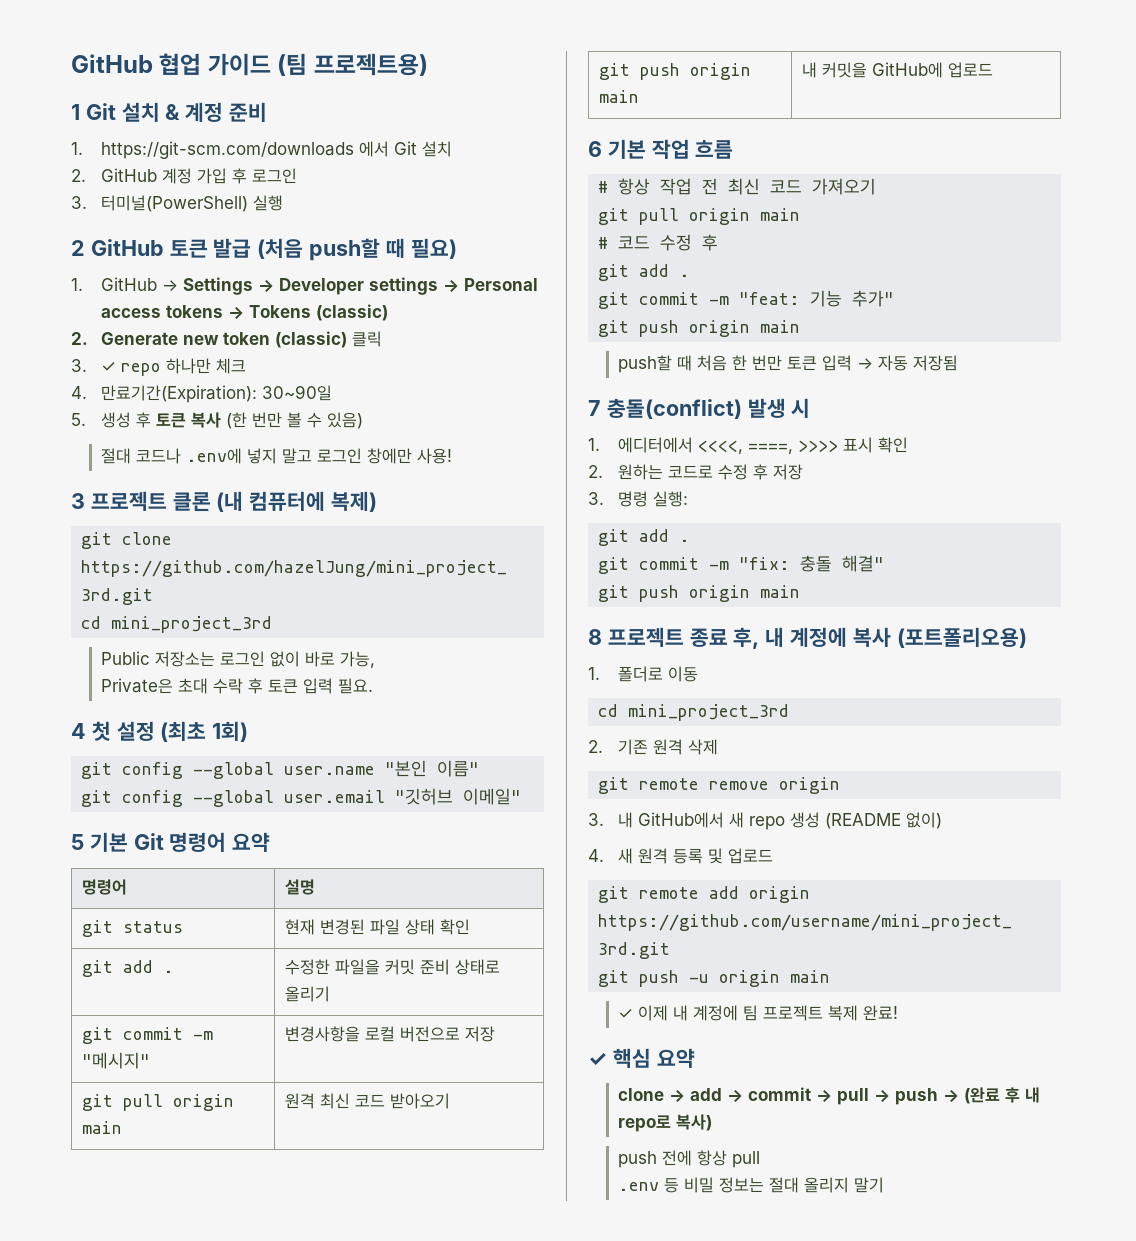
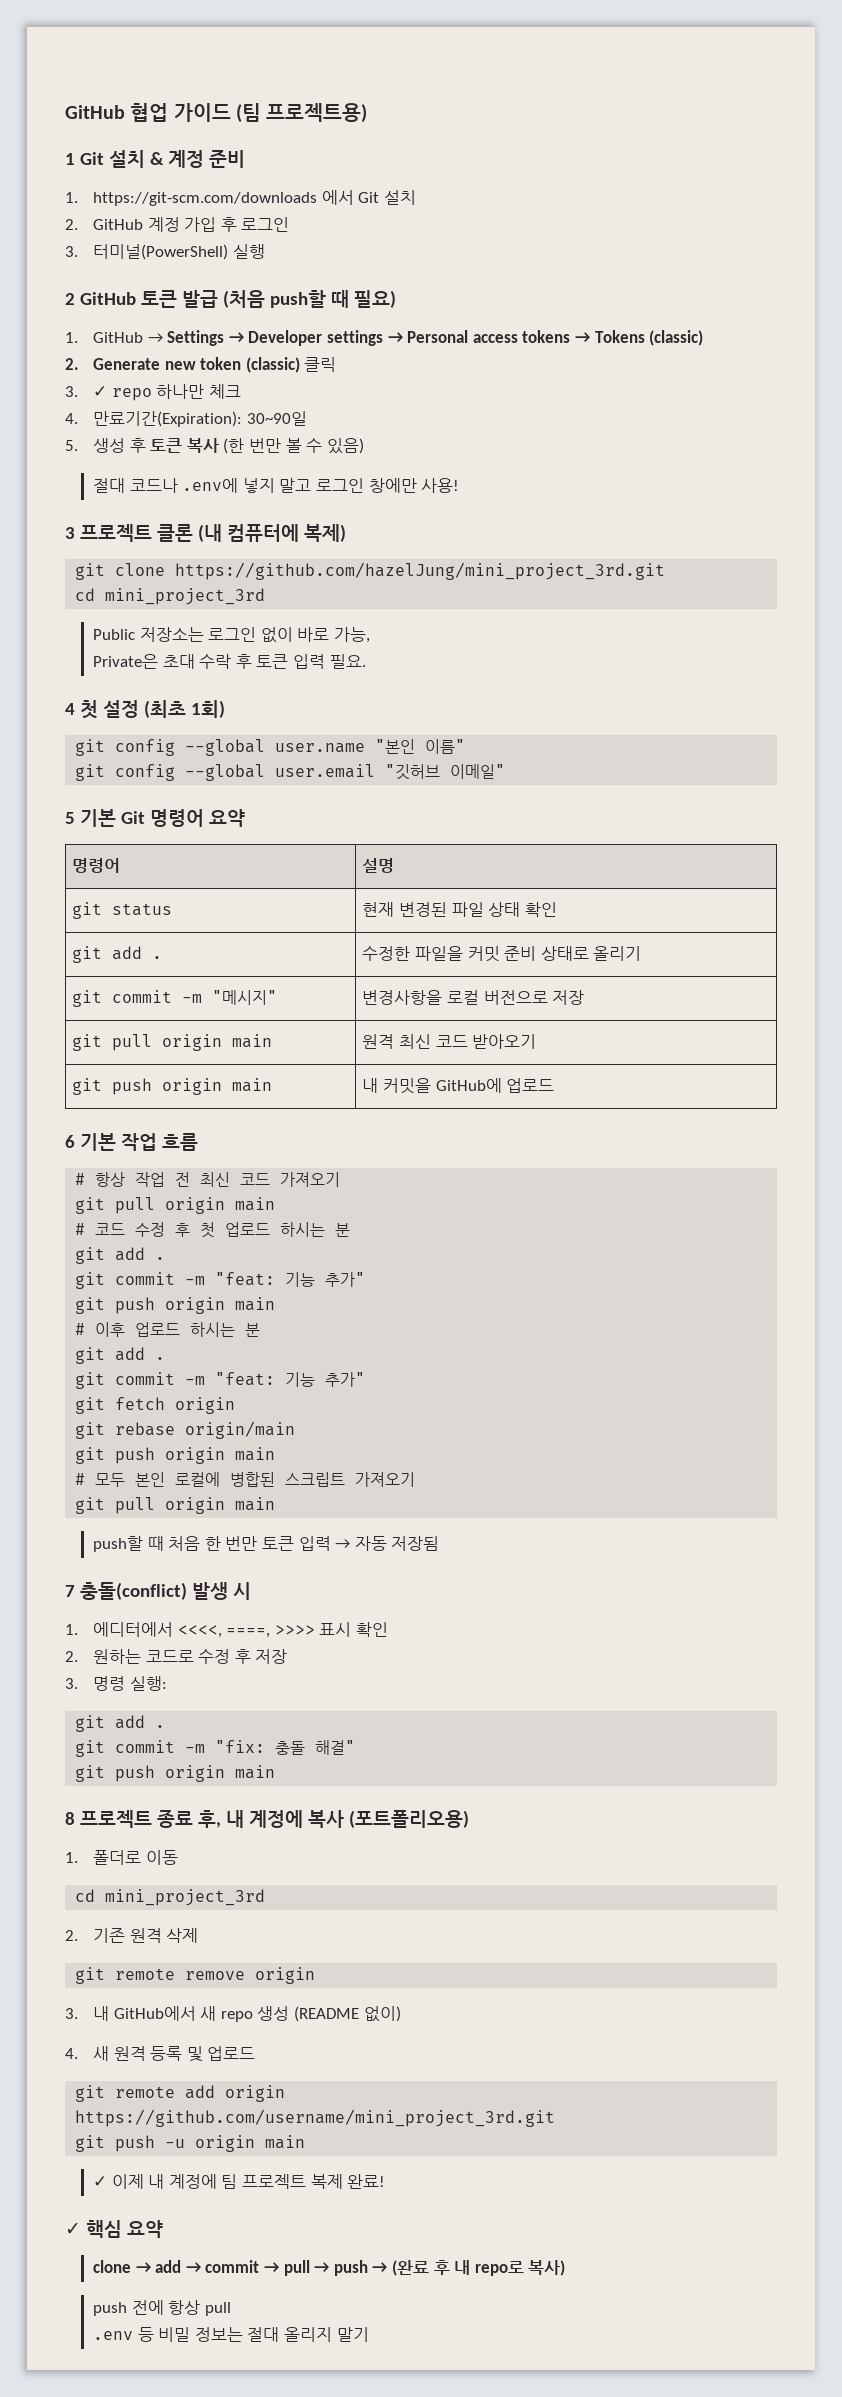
- # 코드 수정 후
+ # 코드 수정 후 첫 업로드 하시는 분
+ # 이후 업로드 하시는 분
+ git add .
+ git commit -m "feat: 기능 추가"
+ git fetch origin
+ git rebase origin/main
+ git push origin main
+ # 모두 본인 로컬에 병합된 스크립트 가져오기
+ git pull origin main

